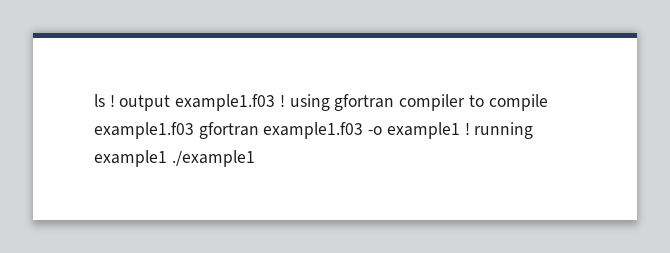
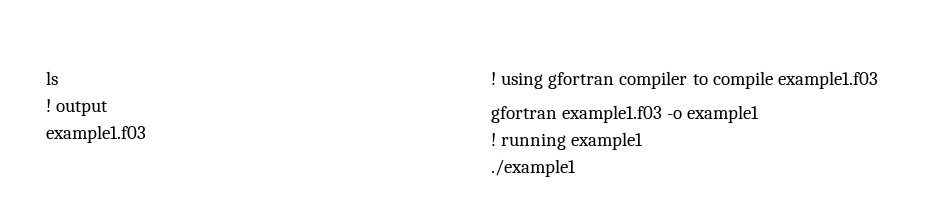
- ls ! output example1.f03 ! using gfortran compiler to compile example1.f03 gfortran example1.f03 -o example1 ! running example1 ./example1
+ ls
+ ! output
+ example1.f03
+ ! using gfortran compiler to compile example1.f03
+ gfortran example1.f03 -o example1
+ ! running example1
+ ./example1

